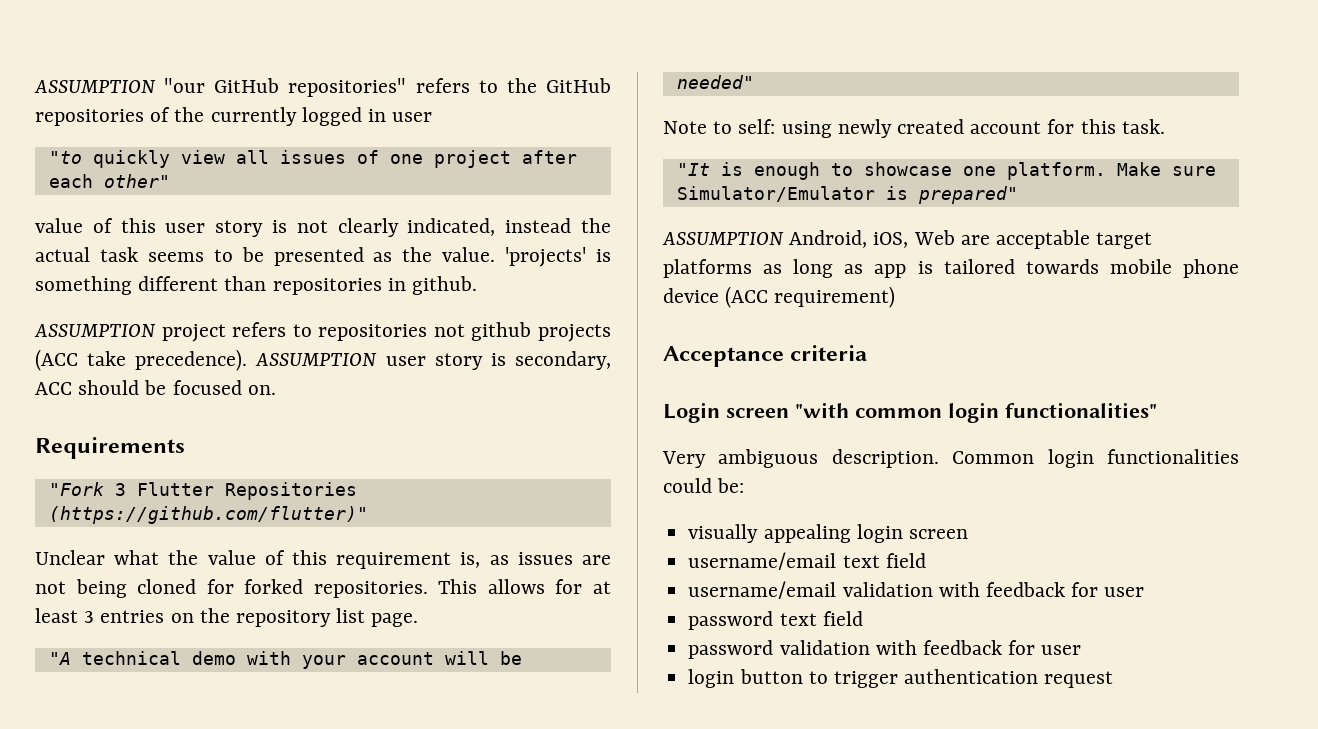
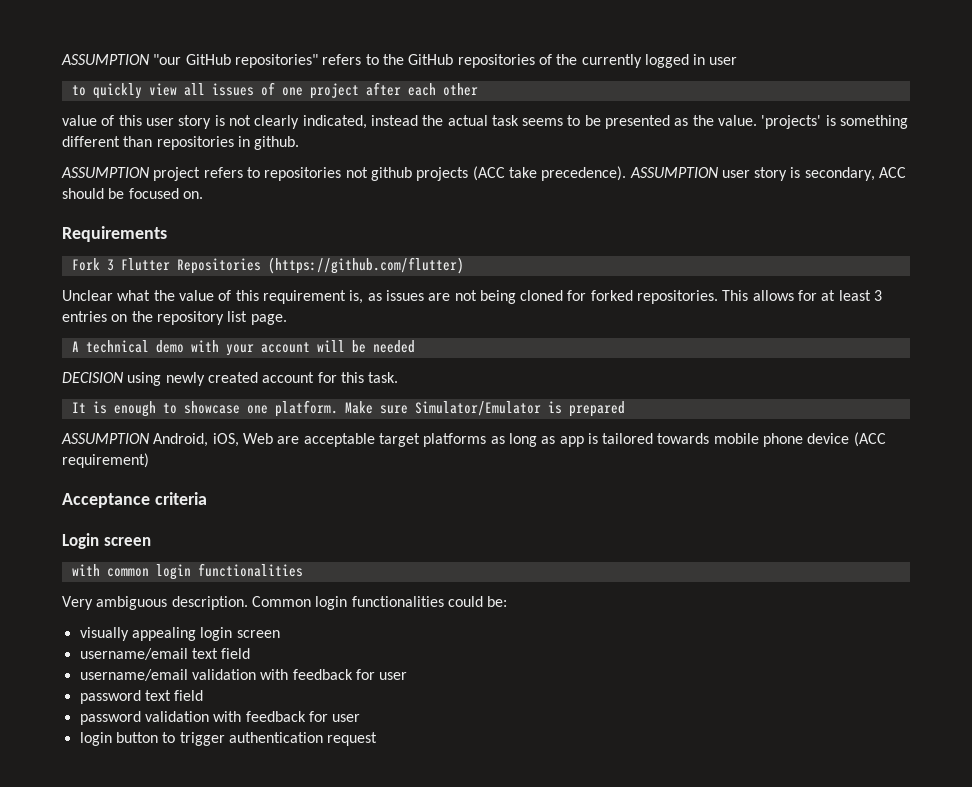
- "to quickly view all issues of one project after each other"
+ to quickly view all issues of one project after each other
- "Fork 3 Flutter Repositories (https://github.com/flutter)"
+ Fork 3 Flutter Repositories (https://github.com/flutter)
- "A technical demo with your account will be needed"
- Note to self: using newly created account for this task.
+ A technical demo with your account will be needed
+ DECISION using newly created account for this task.
- "It is enough to showcase one platform.
+ It is enough to showcase one platform.
- Make sure Simulator/Emulator is prepared"
+ Make sure Simulator/Emulator is prepared
- Login screen "with common login functionalities"
+ Login screen
+ with common login functionalities

